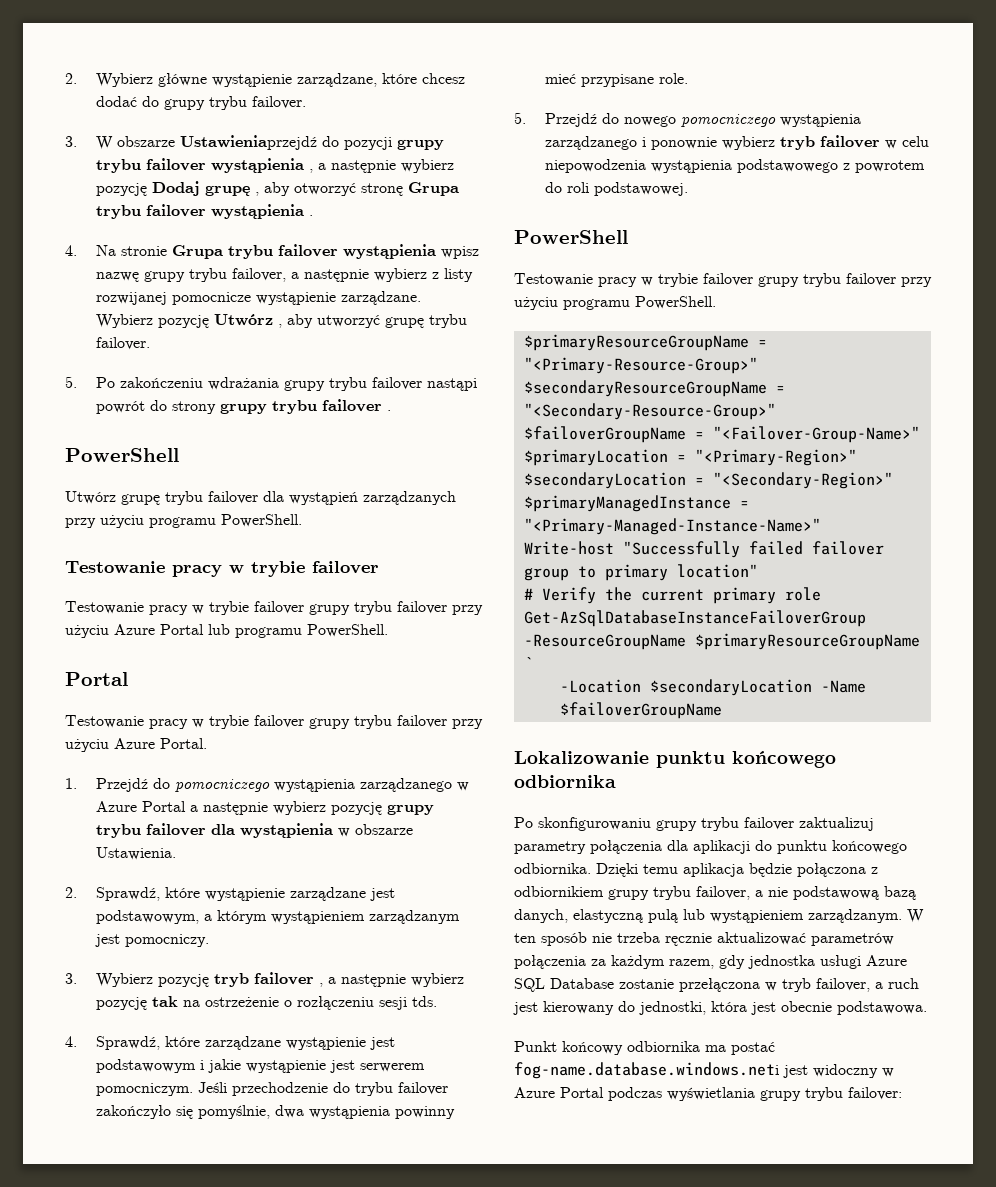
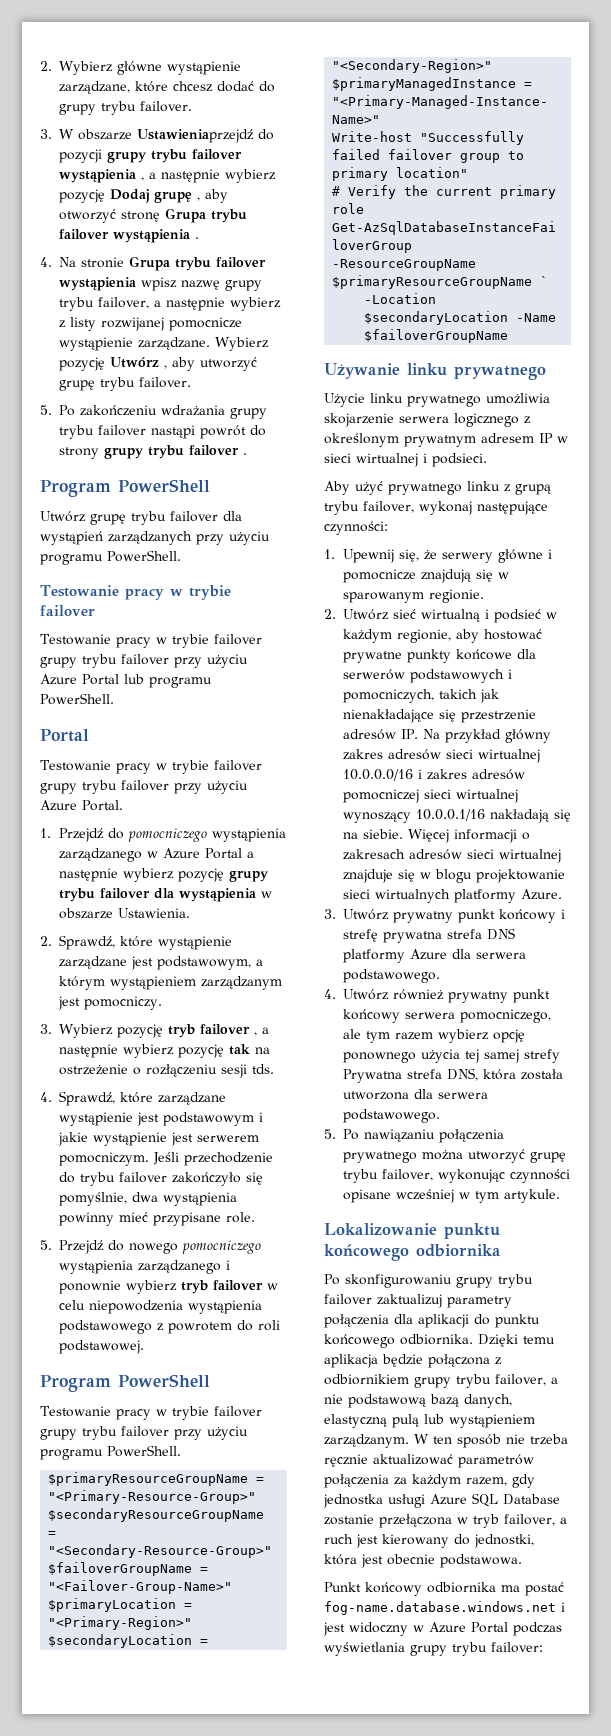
  5. Po zakończeniu wdrażania grupy trybu failover nastąpi powrót do strony grupy trybu failover .
- PowerShell
+ Program PowerShell
  5. Przejdź do nowego pomocniczego wystąpienia zarządzanego i ponownie wybierz tryb failover w celu niepowodzenia wystąpienia podstawowego z powrotem do roli podstawowej.
- PowerShell
+ Program PowerShell
+ Używanie linku prywatnego
+ Użycie linku prywatnego umożliwia skojarzenie serwera logicznego z określonym prywatnym adresem IP w sieci wirtualnej i podsieci.
+ Aby użyć prywatnego linku z grupą trybu failover, wykonaj następujące czynności:
+ 1. Upewnij się, że serwery główne i pomocnicze znajdują się w sparowanym regionie.
+ 2. Utwórz sieć wirtualną i podsieć w każdym regionie, aby hostować prywatne punkty końcowe dla serwerów podstawowych i pomocniczych, takich jak nienakładające się przestrzenie adresów IP. Na przykład główny zakres adresów sieci wirtualnej 10.0.0.0/16 i zakres adresów pomocniczej sieci wirtualnej wynoszący 10.0.0.1/16 nakładają się na siebie. Więcej informacji o zakresach adresów sieci wirtualnej znajduje się w blogu projektowanie sieci wirtualnych platformy Azure.
+ 3. Utwórz prywatny punkt końcowy i strefę prywatna strefa DNS platformy Azure dla serwera podstawowego.
+ 4. Utwórz również prywatny punkt końcowy serwera pomocniczego, ale tym razem wybierz opcję ponownego użycia tej samej strefy Prywatna strefa DNS, która została utworzona dla serwera podstawowego.
+ 5. Po nawiązaniu połączenia prywatnego można utworzyć grupę trybu failover, wykonując czynności opisane wcześniej w tym artykule.
- Punkt końcowy odbiornika ma postać fog-name.database.windows.neti jest widoczny w Azure Portal podczas wyświetlania grupy trybu failover:
+ Punkt końcowy odbiornika ma postać fog-name.database.windows.net i jest widoczny w Azure Portal podczas wyświetlania grupy trybu failover:

